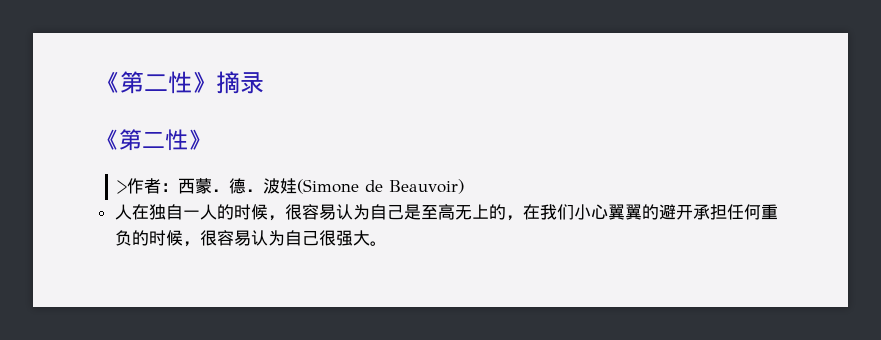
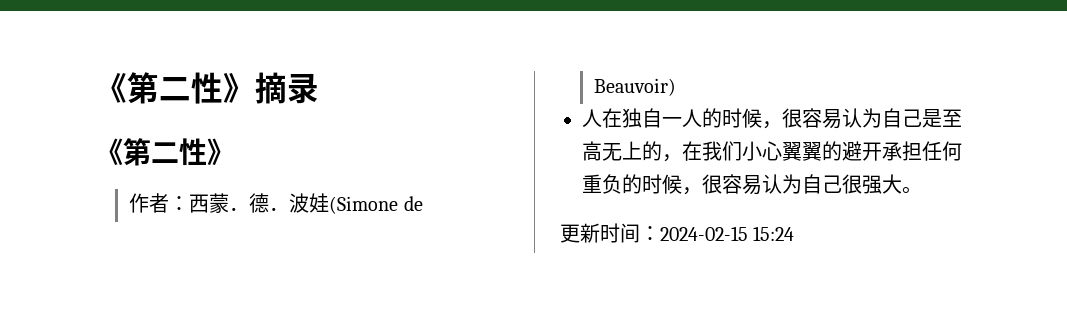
- >作者：西蒙．德．波娃(Simone de Beauvoir)
+ 作者：西蒙．德．波娃(Simone de Beauvoir)
+ 更新时间：2024-02-15 15:24

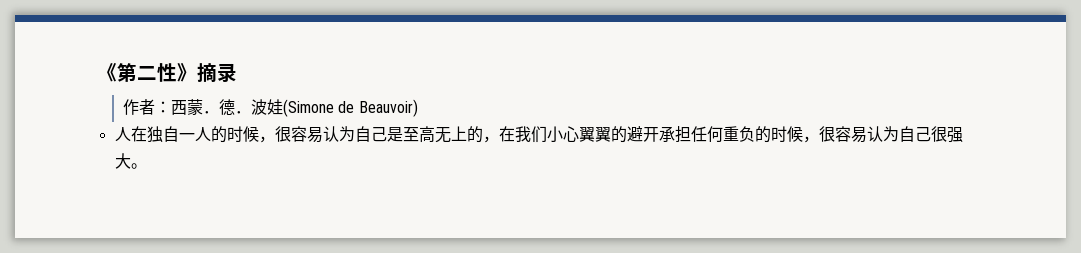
  《第二性》摘录
- 《第二性》
- 更新时间：2024-02-15 15:24

